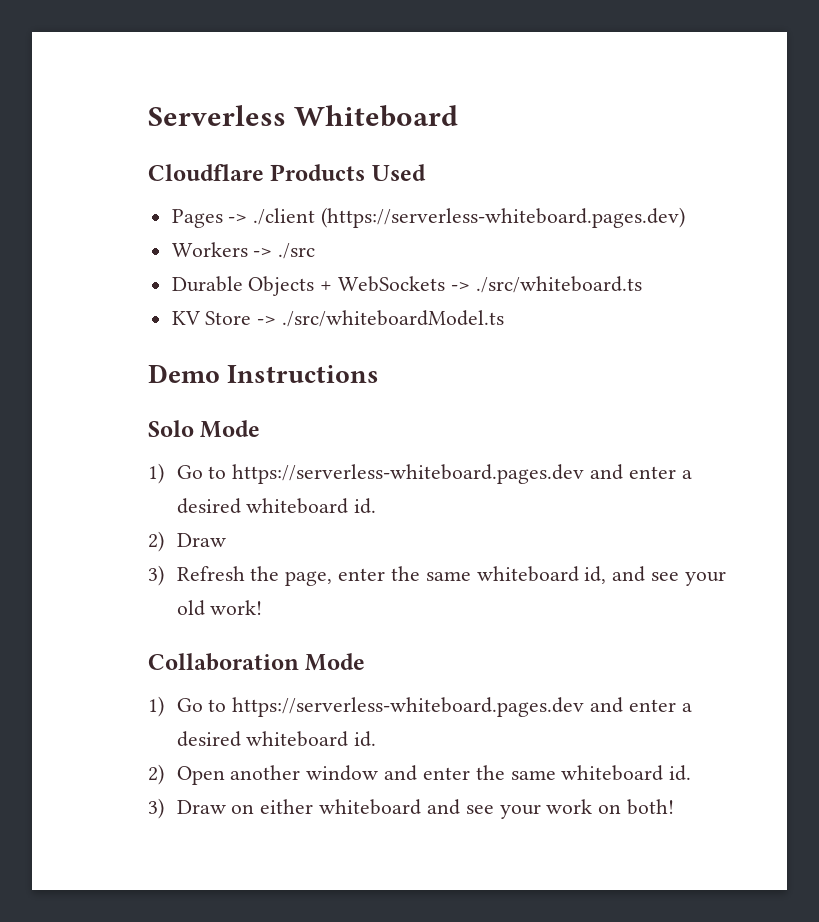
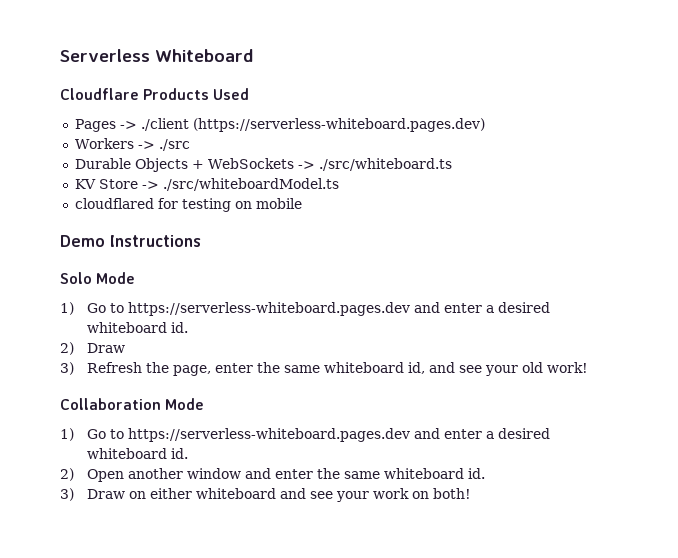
+ cloudflared for testing on mobile

